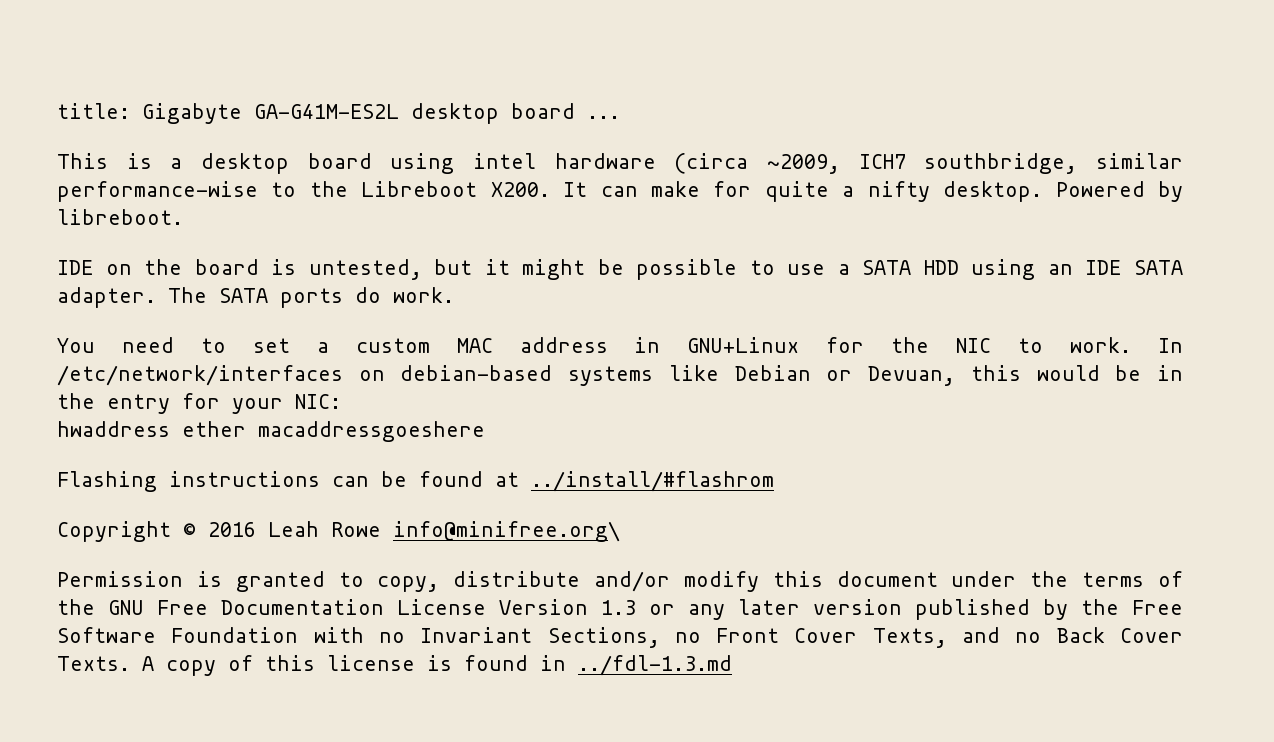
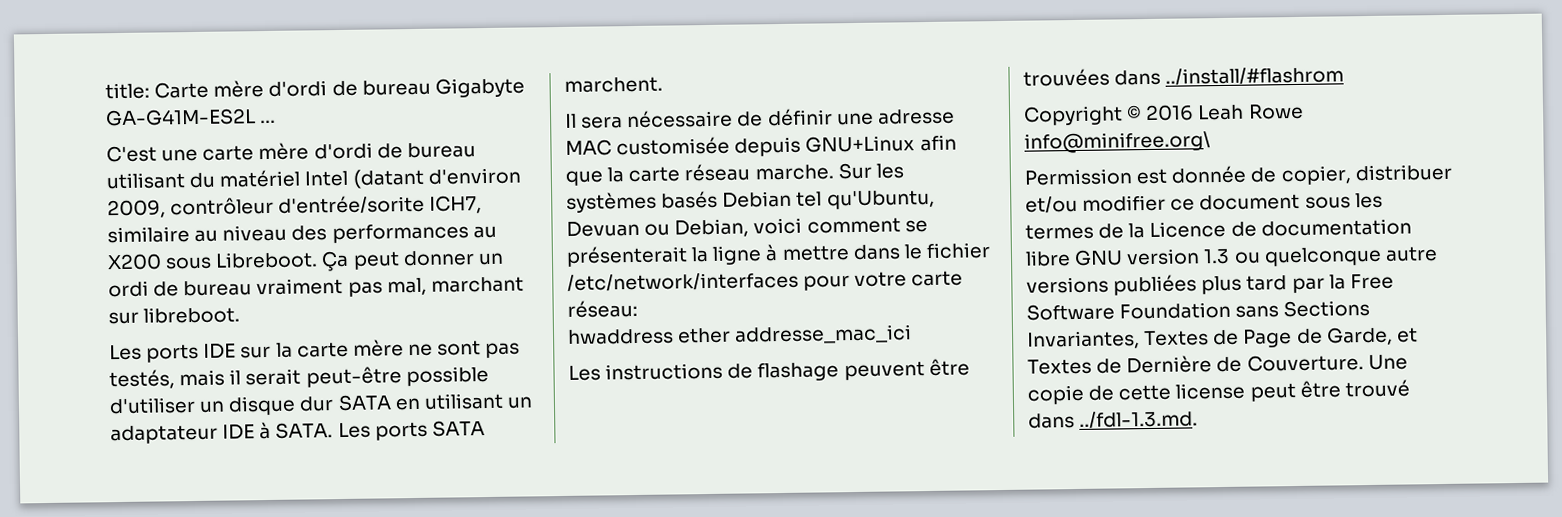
- title: Gigabyte GA-G41M-ES2L desktop board ...
- This is a desktop board using intel hardware (circa ~2009, ICH7 southbridge, similar performance-wise to the Libreboot X200. It can make for quite a nifty desktop. Powered by libreboot.
- IDE on the board is untested, but it might be possible to use a SATA HDD using an IDE SATA adapter. The SATA ports do work.
- You need to set a custom MAC address in GNU+Linux for the NIC to work. In /etc/network/interfaces on debian-based systems like Debian or Devuan, this would be in the entry for your NIC:
- hwaddress ether macaddressgoeshere
- Flashing instructions can be found at ../install/#flashrom
+ title: Carte mère d'ordi de bureau Gigabyte GA-G41M-ES2L ...
+ C'est une carte mère d'ordi de bureau utilisant du matériel Intel (datant d'environ 2009, contrôleur d'entrée/sorite ICH7, similaire au niveau des performances au X200 sous Libreboot. Ça peut donner un ordi de bureau vraiment pas mal, marchant sur libreboot.
+ Les ports IDE sur la carte mère ne sont pas testés, mais il serait peut-être possible d'utiliser un disque dur SATA en utilisant un adaptateur IDE à SATA. Les ports SATA marchent.
+ Il sera nécessaire de définir une adresse MAC customisée depuis GNU+Linux afin que la carte réseau marche. Sur les systèmes basés Debian tel qu'Ubuntu, Devuan ou Debian, voici comment se présenterait la ligne à mettre dans le fichier /etc/network/interfaces pour votre carte réseau:
+ hwaddress ether addresse_mac_ici
+ Les instructions de flashage peuvent être trouvées dans ../install/#flashrom
- Permission is granted to copy, distribute and/or modify this document under the terms of the GNU Free Documentation License Version 1.3 or any later version published by the Free Software Foundation with no Invariant Sections, no Front Cover Texts, and no Back Cover Texts. A copy of this license is found in ../fdl-1.3.md
+ Permission est donnée de copier, distribuer et/ou modifier ce document sous les termes de la Licence de documentation libre GNU version 1.3 ou quelconque autre versions publiées plus tard par la Free Software Foundation sans Sections Invariantes, Textes de Page de Garde, et Textes de Dernière de Couverture. Une copie de cette license peut être trouvé dans ../fdl-1.3.md.

